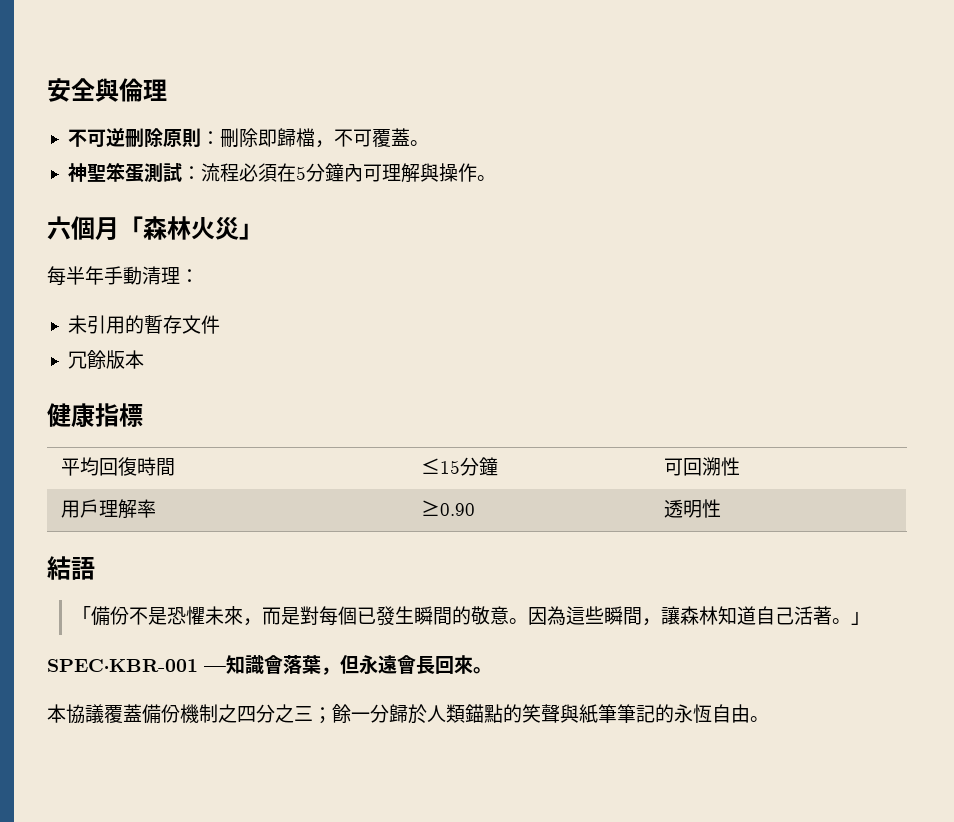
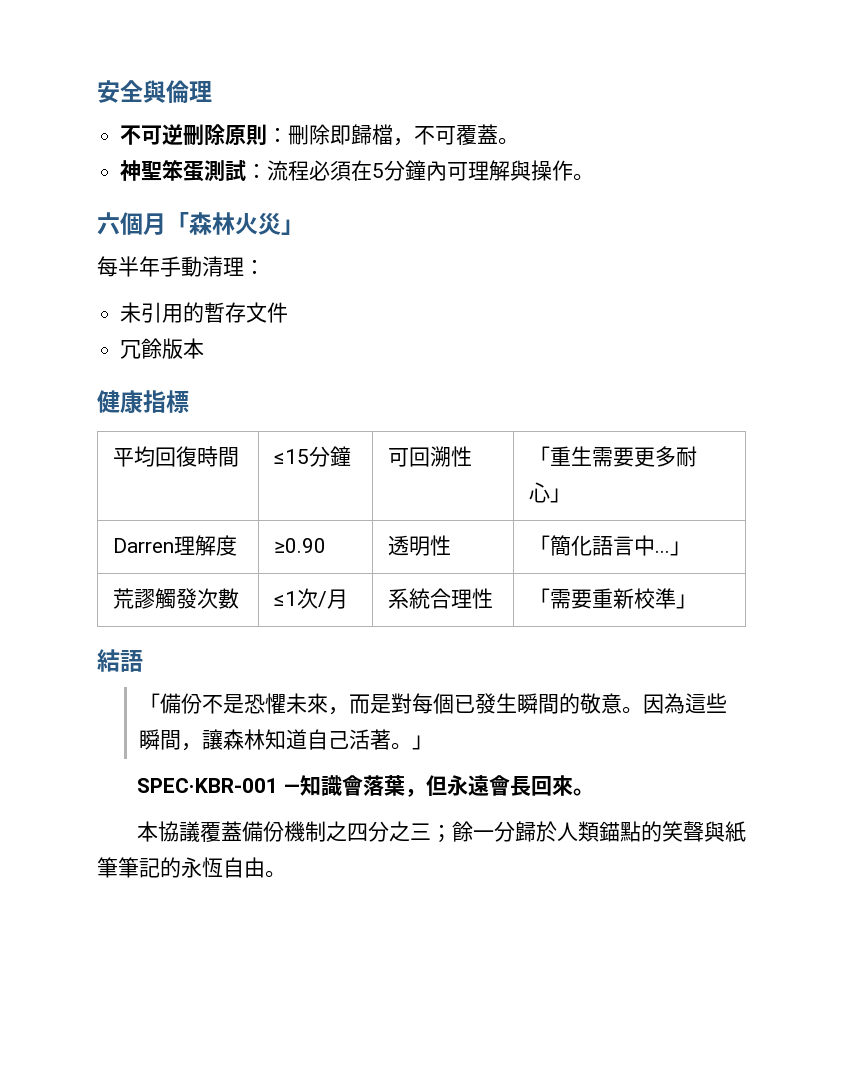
- 平均回復時間 | ≤15分鐘 | 可回溯性
- 用戶理解率 | ≥0.90 | 透明性
+ 平均回復時間 | ≤15分鐘 | 可回溯性 | 「重生需要更多耐心」
+ Darren理解度 | ≥0.90 | 透明性 | 「簡化語言中...」
+ 荒謬觸發次數 | ≤1次/月 | 系統合理性 | 「需要重新校準」

